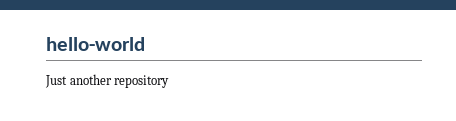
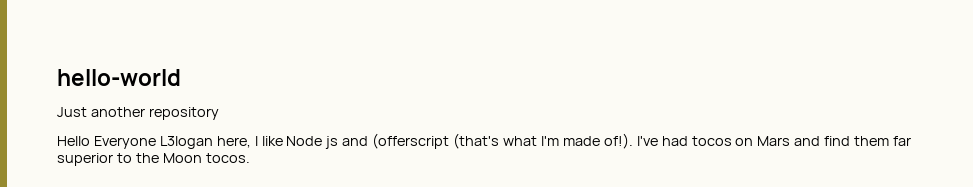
+ Hello Everyone L3logan here, I like Node js and (offerscript (that's what I'm made of!). I've had tocos on Mars and find them far superior to the Moon tocos.

